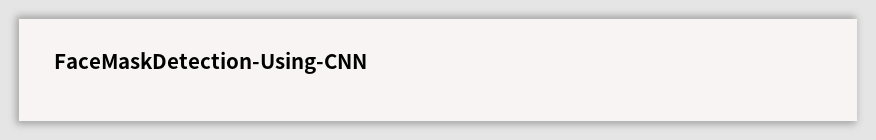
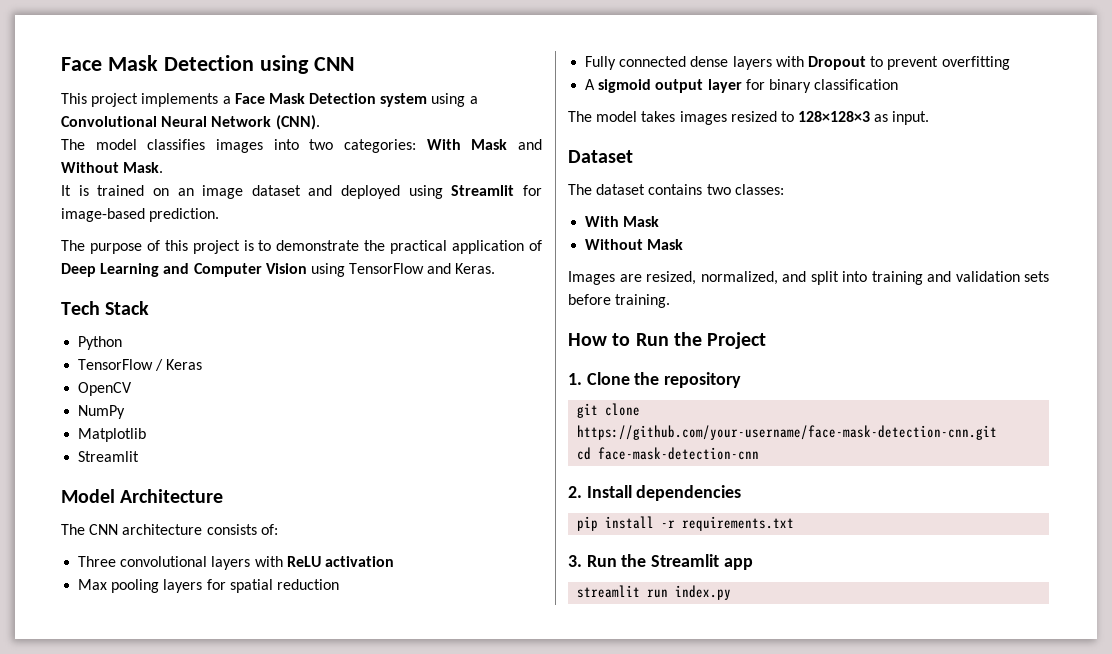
- FaceMaskDetection-Using-CNN
+ Face Mask Detection using CNN
+ This project implements a Face Mask Detection system using a Convolutional Neural Network (CNN).
+ The model classifies images into two categories: With Mask and Without Mask.
+ It is trained on an image dataset and deployed using Streamlit for image-based prediction.
+ The purpose of this project is to demonstrate the practical application of Deep Learning and Computer Vision using TensorFlow and Keras.
+ Tech Stack
+ Python
+ TensorFlow / Keras
+ OpenCV
+ NumPy
+ Matplotlib
+ Streamlit
+ Model Architecture
+ The CNN architecture consists of:
+ Three convolutional layers with ReLU activation
+ Max pooling layers for spatial reduction
+ Fully connected dense layers with Dropout to prevent overfitting
+ A sigmoid output layer for binary classification
+ The model takes images resized to 128×128×3 as input.
+ Dataset
+ The dataset contains two classes:
+ With Mask
+ Without Mask
+ Images are resized, normalized, and split into training and validation sets before training.
+ How to Run the Project
+ 1. Clone the repository
+ git clone https://github.com/your-username/face-mask-detection-cnn.git
+ cd face-mask-detection-cnn
+ 2. Install dependencies
+ pip install -r requirements.txt
+ 3. Run the Streamlit app
+ streamlit run index.py

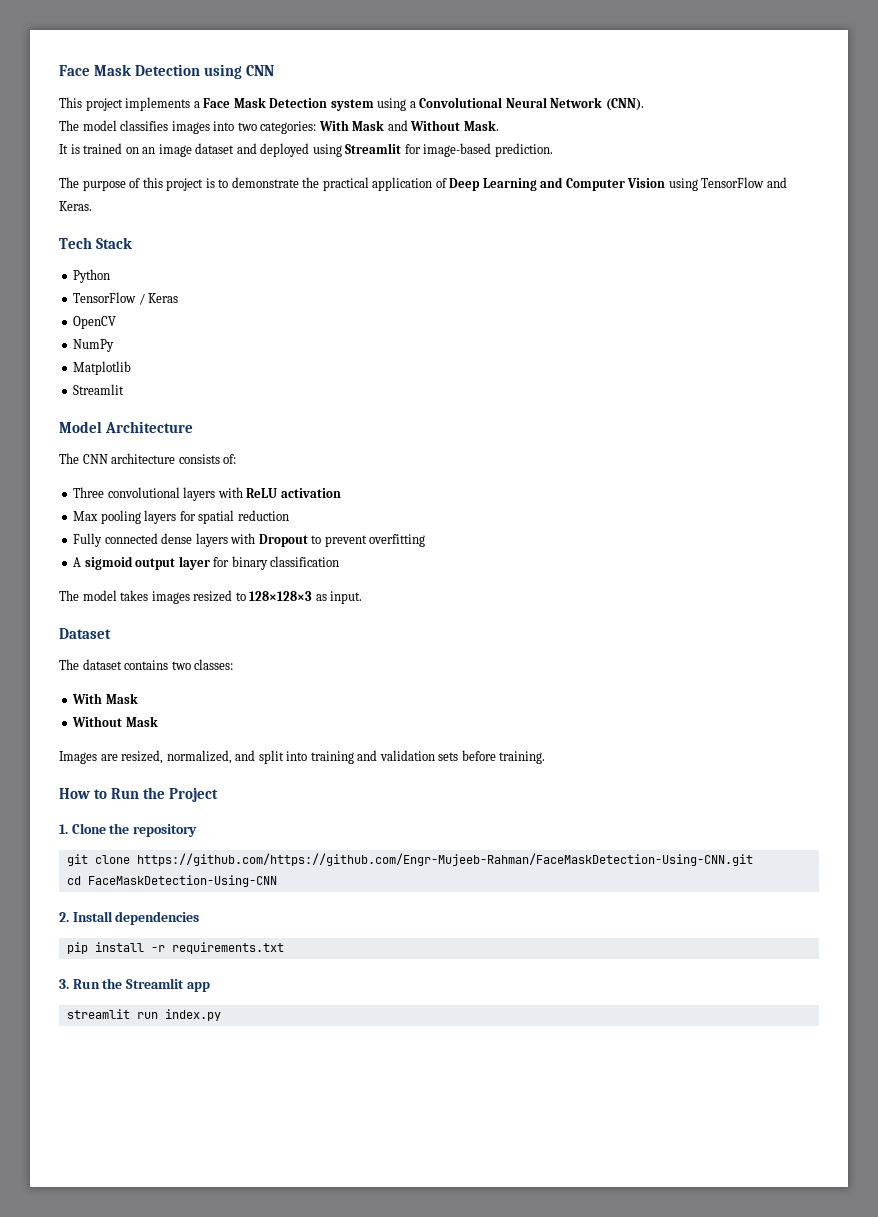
- git clone https://github.com/your-username/face-mask-detection-cnn.git
+ git clone https://github.com/https://github.com/Engr-Mujeeb-Rahman/FaceMaskDetection-Using-CNN.git
- cd face-mask-detection-cnn
+ cd FaceMaskDetection-Using-CNN

